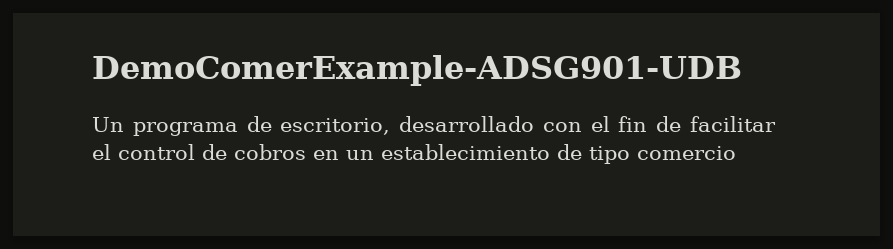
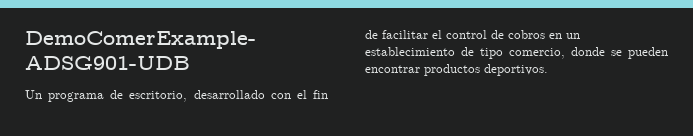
- Un programa de escritorio, desarrollado con el fin de facilitar el control de cobros en un establecimiento de tipo comercio
+ Un programa de escritorio, desarrollado con el fin de facilitar el control de cobros en un establecimiento de tipo comercio, donde se pueden encontrar productos deportivos.

